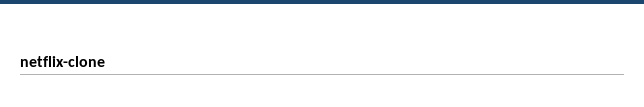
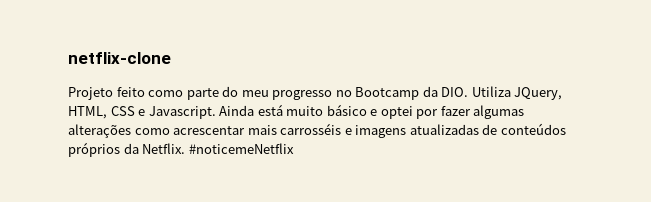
+ Projeto feito como parte do meu progresso no Bootcamp da DIO. Utiliza JQuery, HTML, CSS e Javascript. Ainda está muito básico e optei por fazer algumas alterações como acrescentar mais carrosséis e imagens atualizadas de conteúdos próprios da Netflix. #noticemeNetflix

